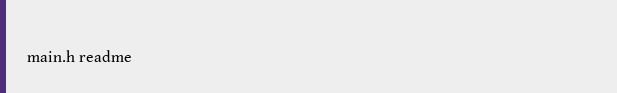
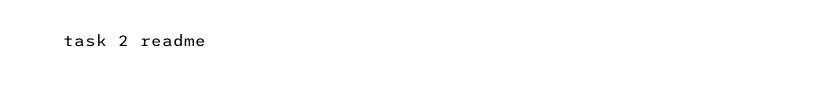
- main.h readme
+ task 2 readme

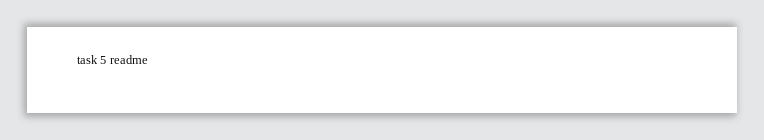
- task 2 readme
+ task 5 readme

